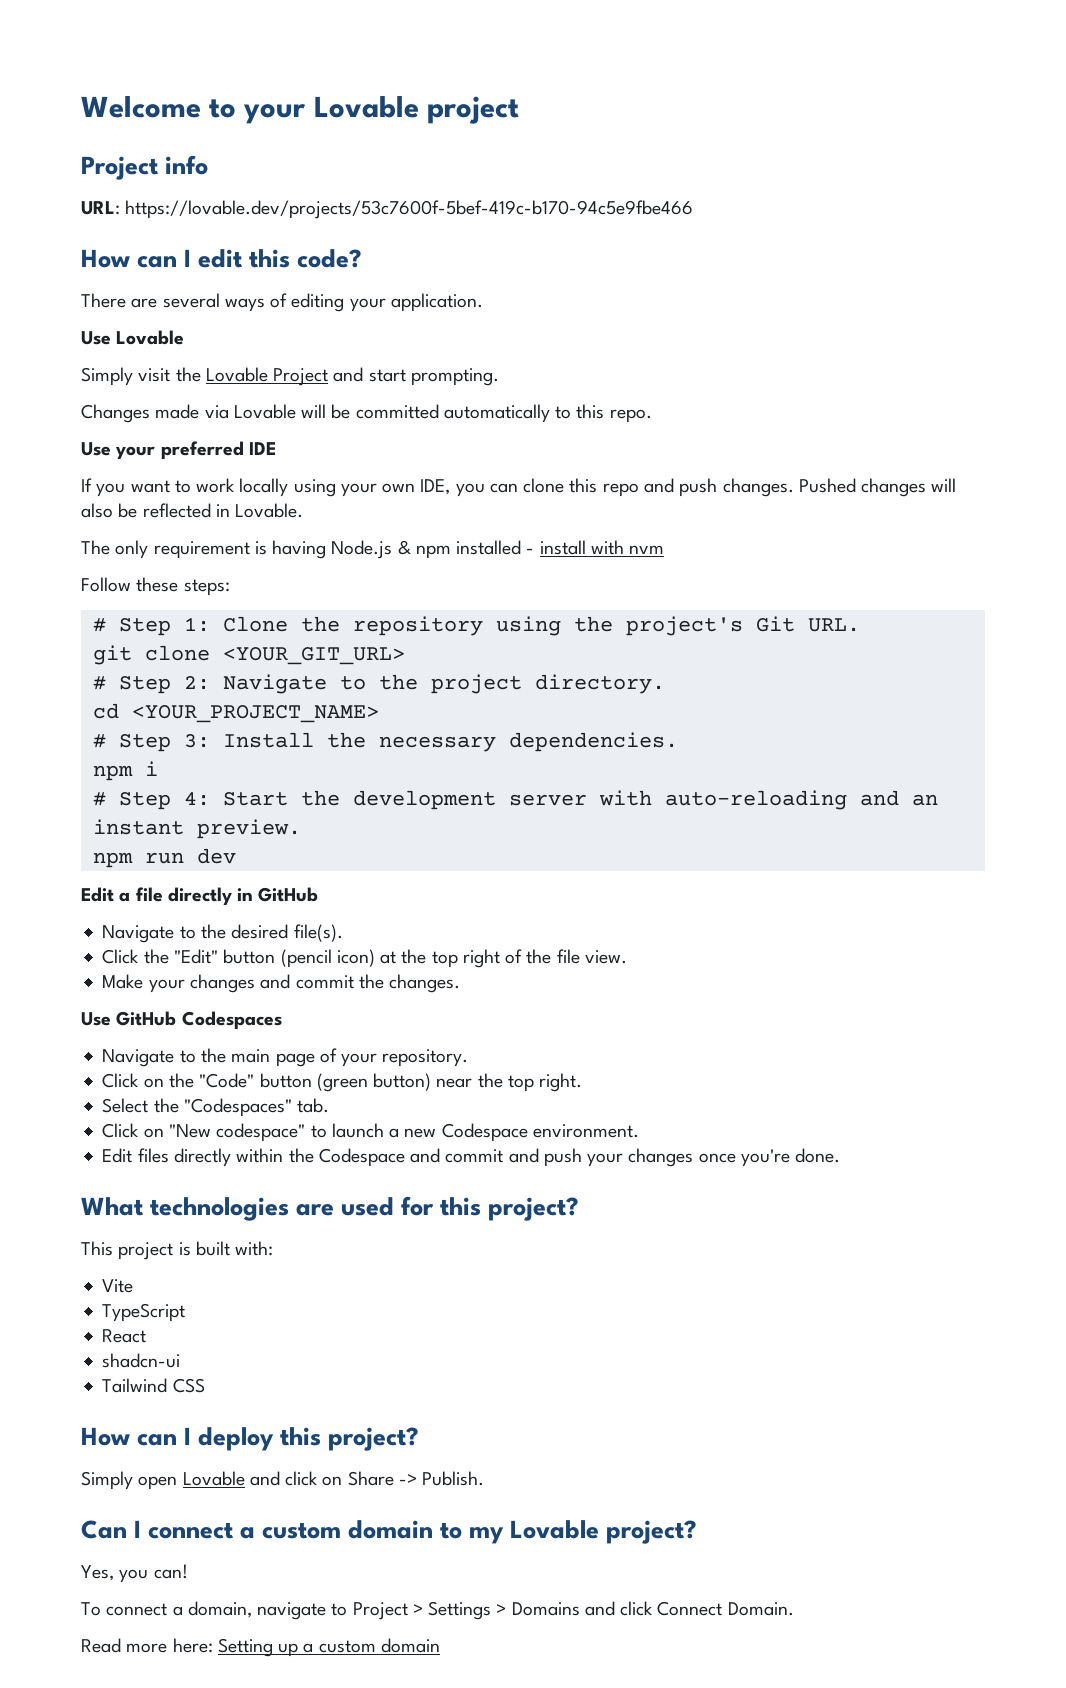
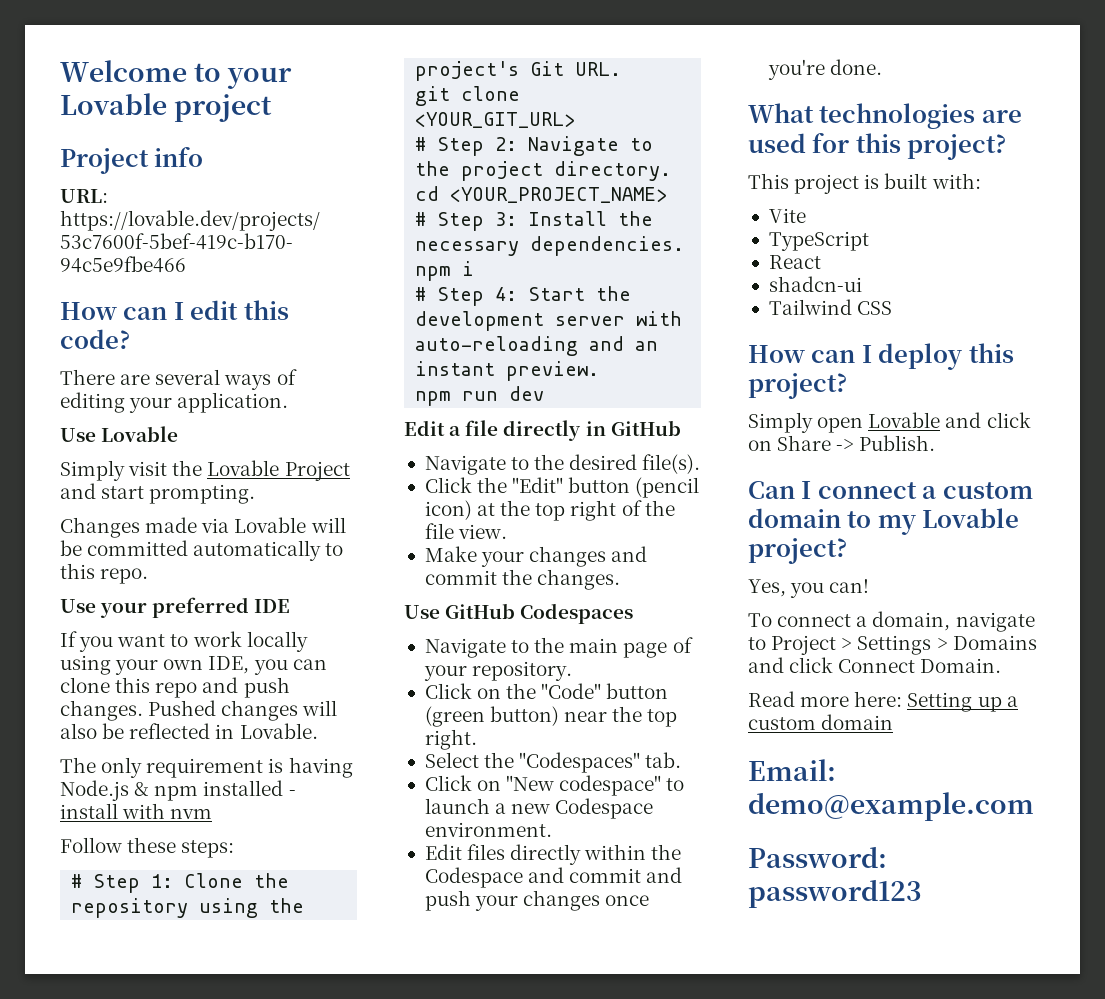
+ Email: demo@example.com
+ Password: password123

